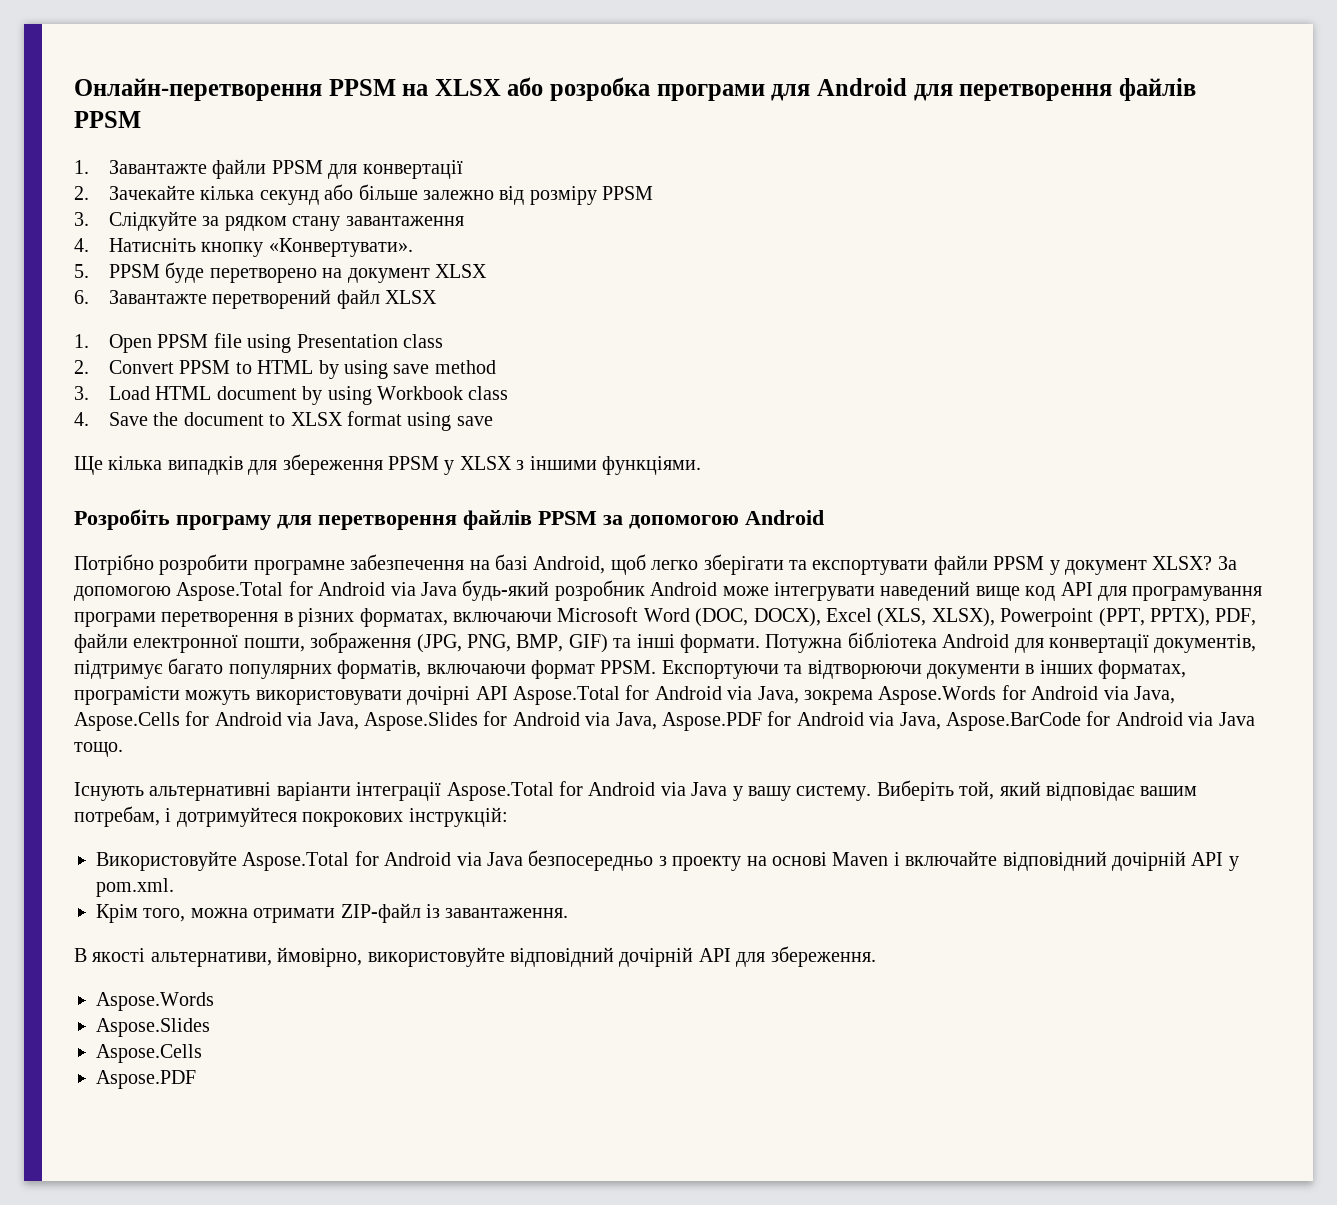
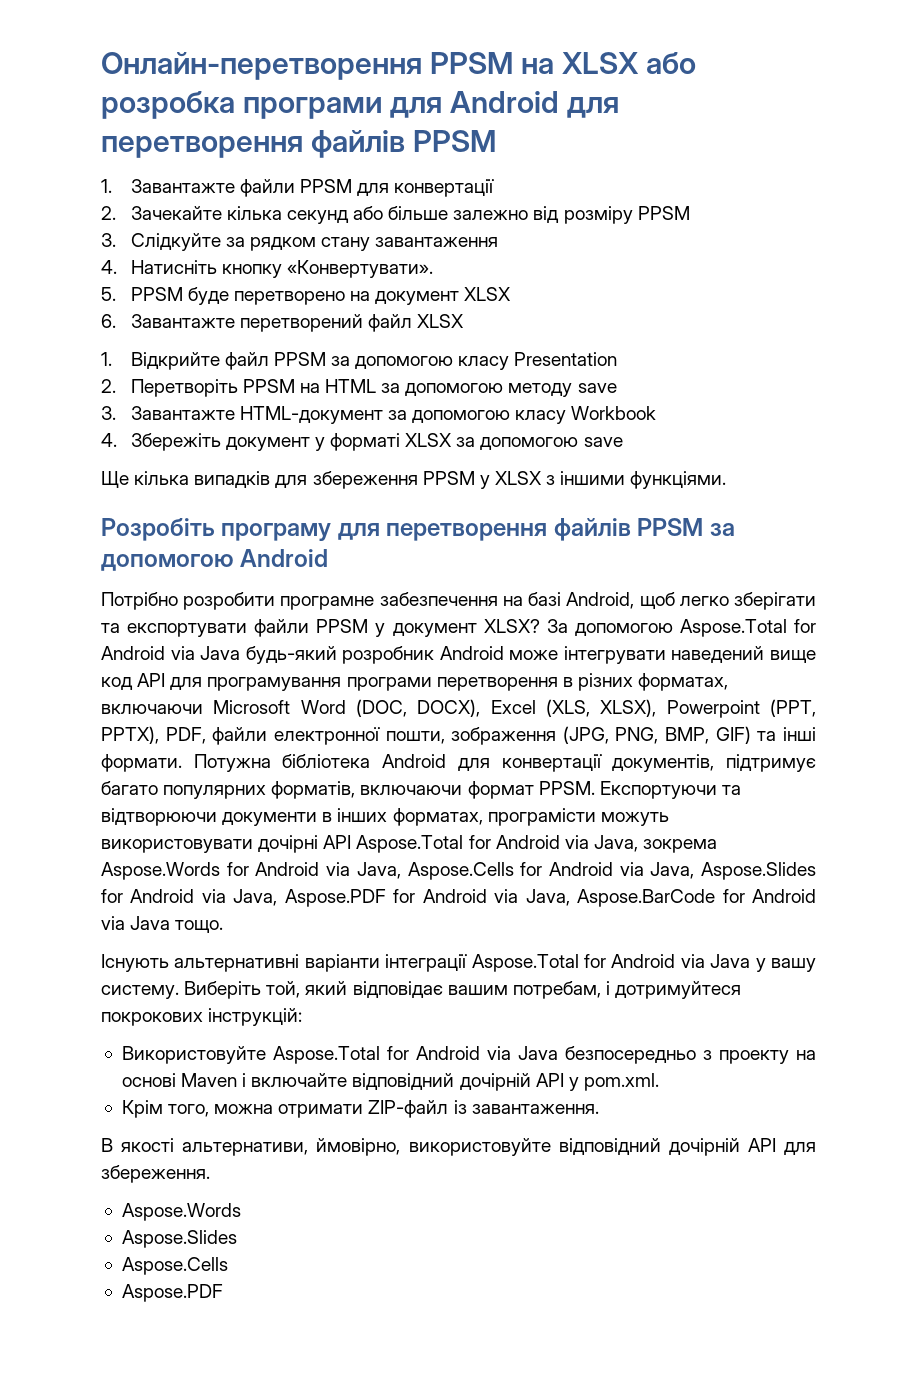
- 1. Open PPSM file using Presentation class
- 2. Convert PPSM to HTML by using save method
- 3. Load HTML document by using Workbook class
- 4. Save the document to XLSX format using save
+ 1. Відкрийте файл PPSM за допомогою класу Presentation
+ 2. Перетворіть PPSM на HTML за допомогою методу save
+ 3. Завантажте HTML-документ за допомогою класу Workbook
+ 4. Збережіть документ у форматі XLSX за допомогою save

